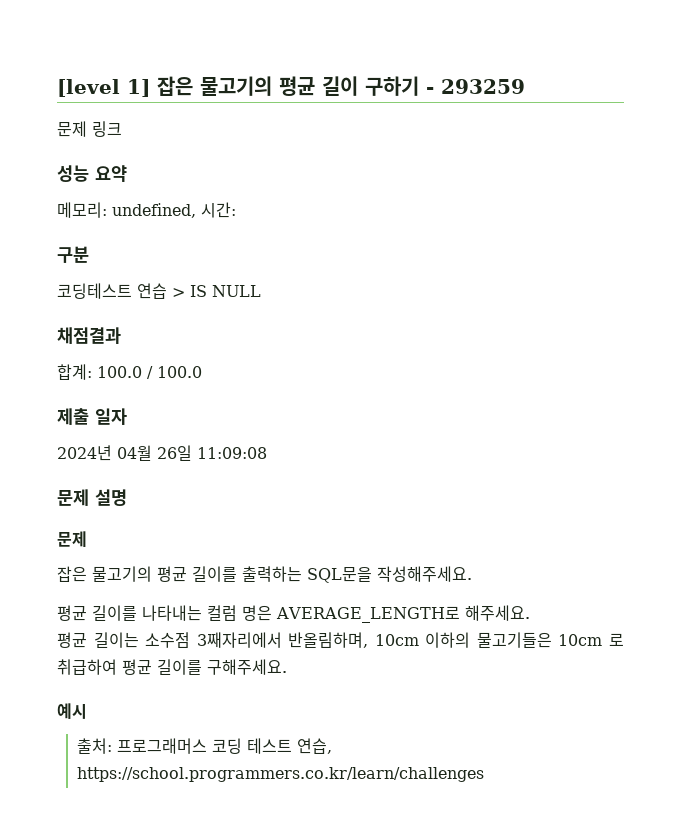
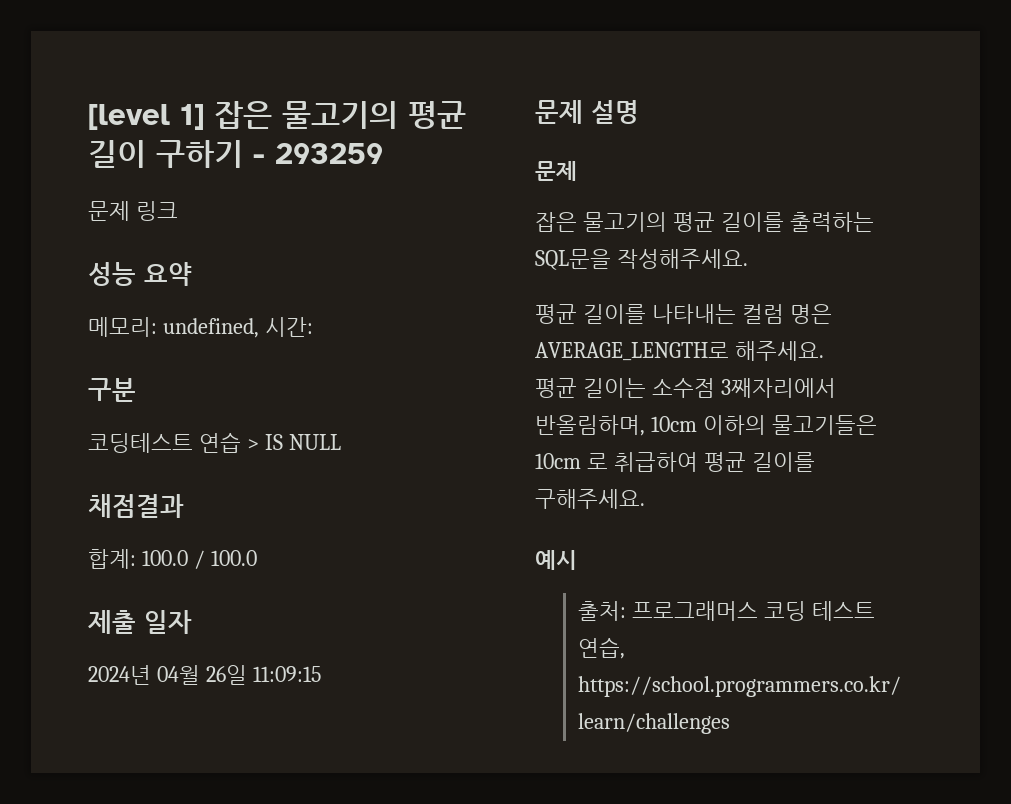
- 2024년 04월 26일 11:09:08
+ 2024년 04월 26일 11:09:15

